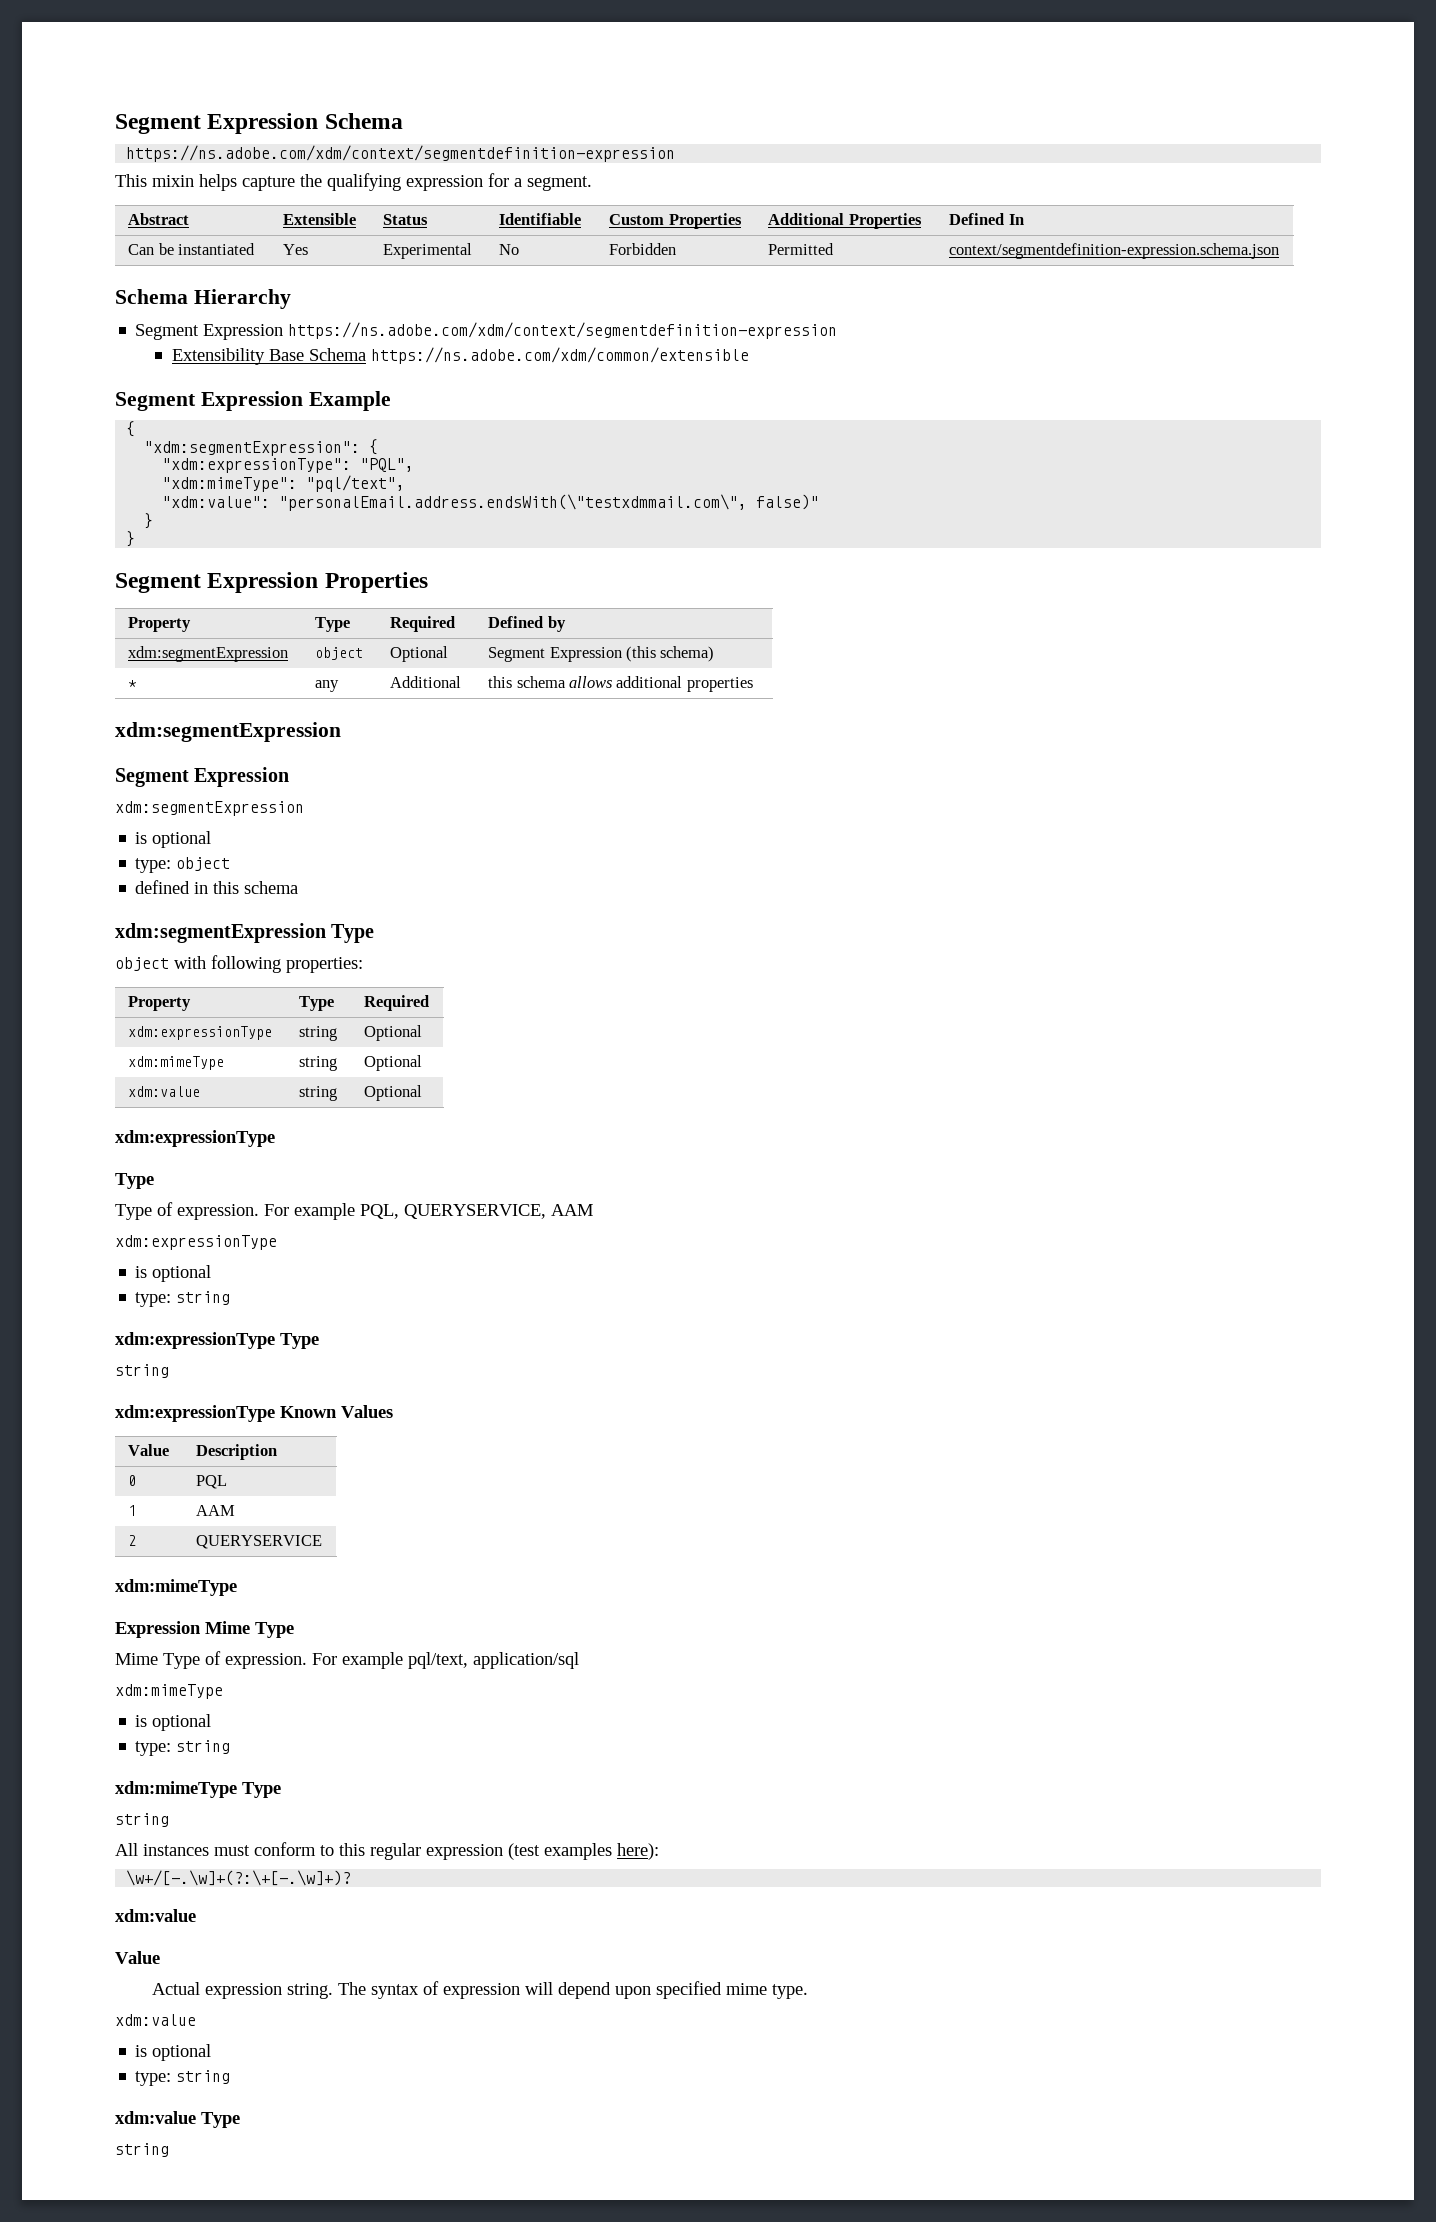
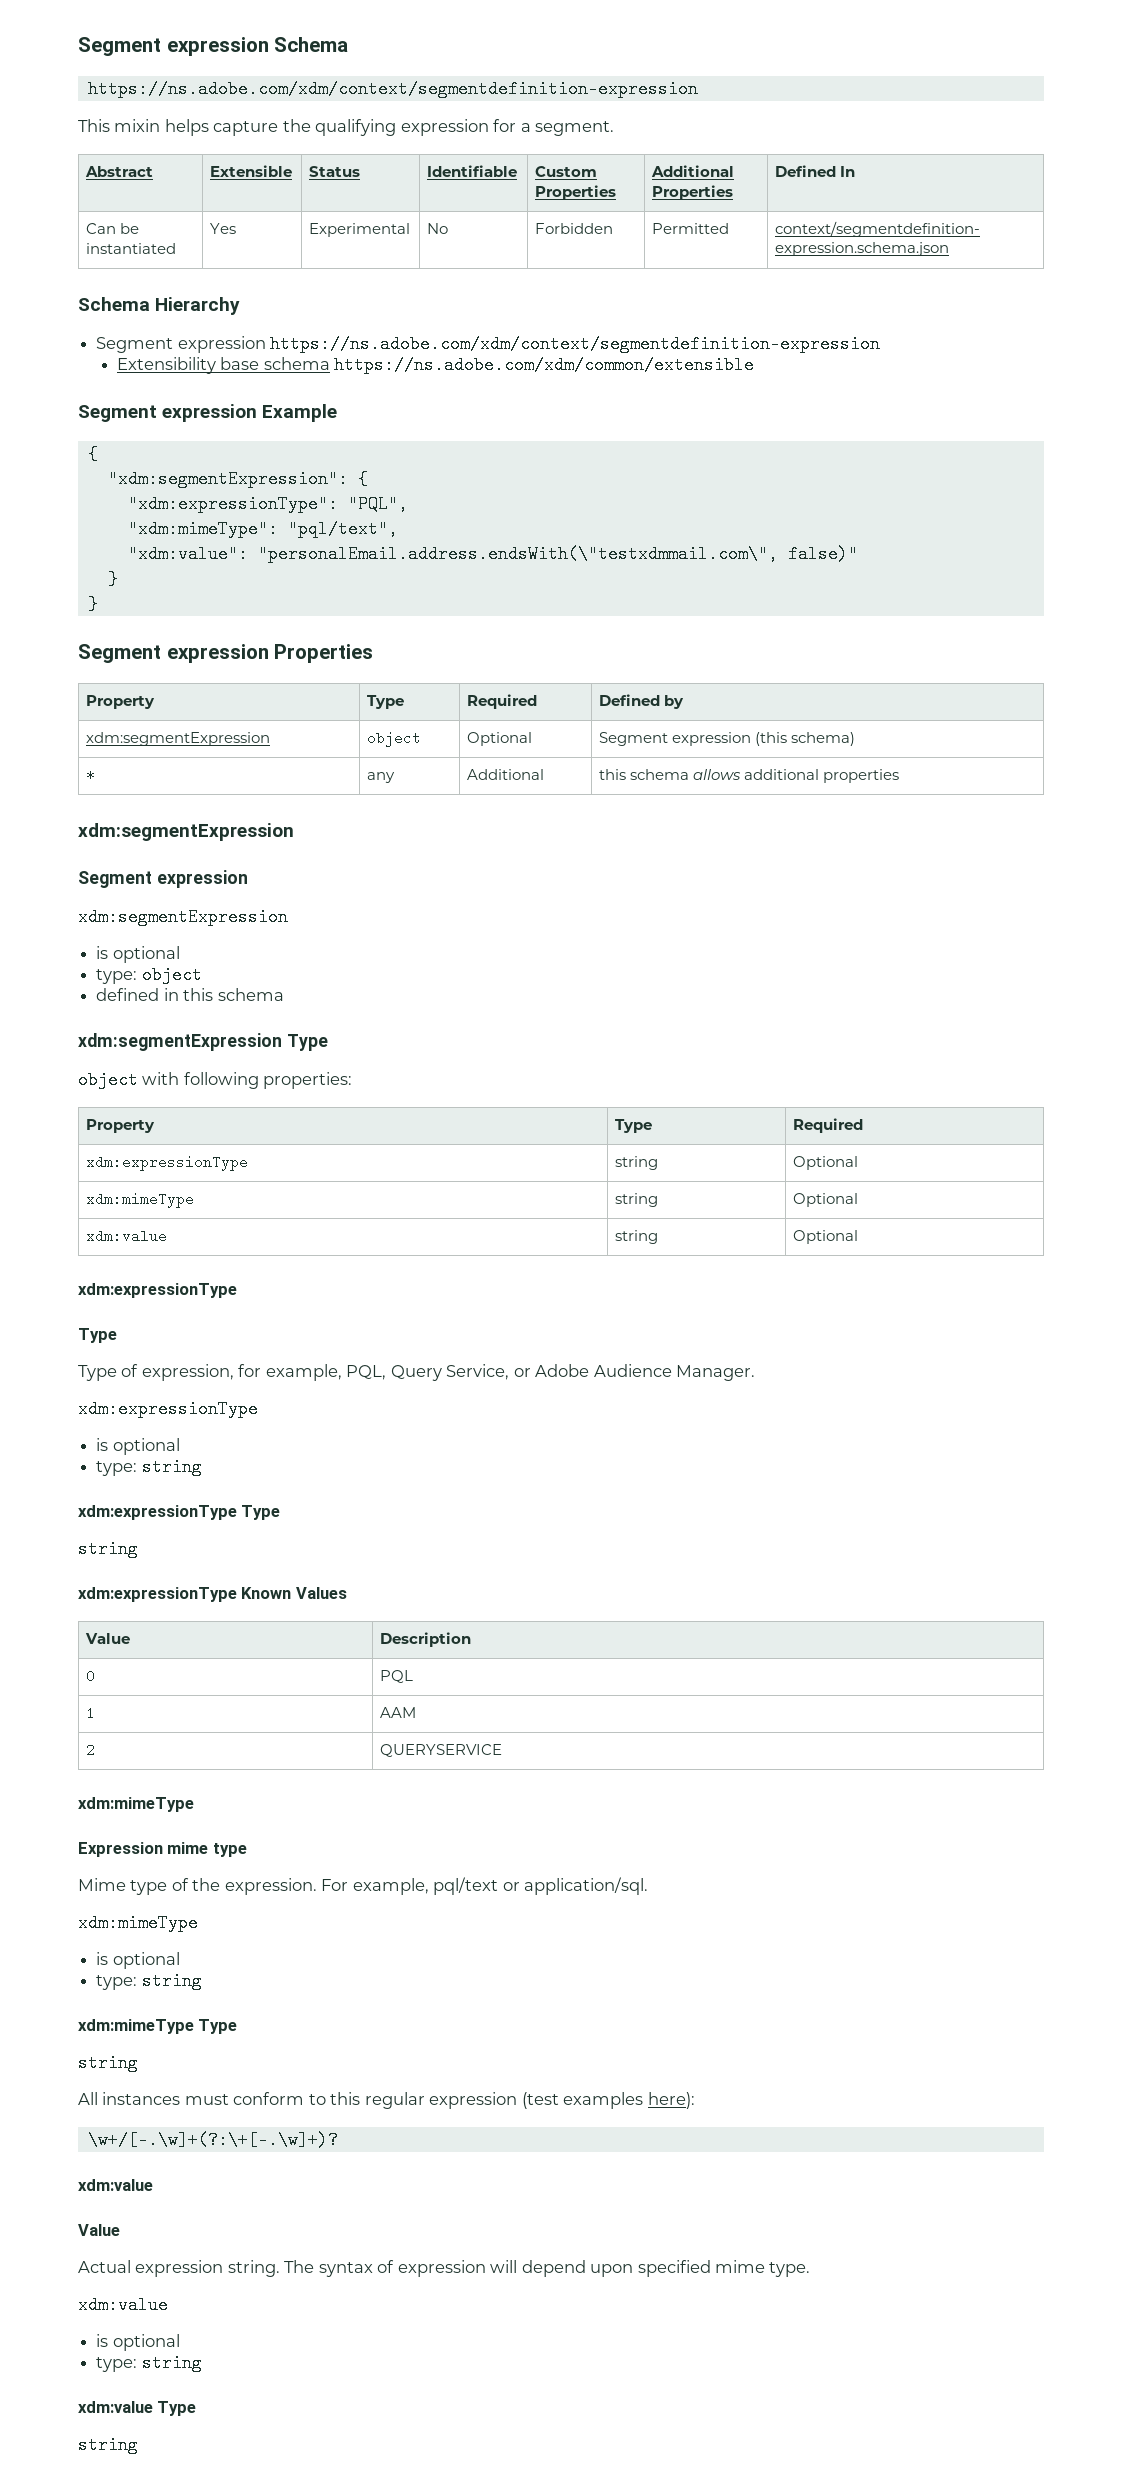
- Segment Expression Schema
+ Segment expression Schema
- Segment Expression https://ns.adobe.com/xdm/context/segmentdefinition-expression
+ Segment expression https://ns.adobe.com/xdm/context/segmentdefinition-expression
- Extensibility Base Schema https://ns.adobe.com/xdm/common/extensible
+ Extensibility base schema https://ns.adobe.com/xdm/common/extensible
- Segment Expression Example
+ Segment expression Example
- Segment Expression Properties
+ Segment expression Properties
- xdm:segmentExpression | object | Optional | Segment Expression (this schema)
+ xdm:segmentExpression | object | Optional | Segment expression (this schema)
  * | any | Additional | this schema allows additional properties
  xdm:segmentExpression
- Segment Expression
+ Segment expression
- Type of expression. For example PQL, QUERYSERVICE, AAM
+ Type of expression, for example, PQL, Query Service, or Adobe Audience Manager.
- Expression Mime Type
- Mime Type of expression. For example pql/text, application/sql
+ Expression mime type
+ Mime type of the expression. For example, pql/text or application/sql.

